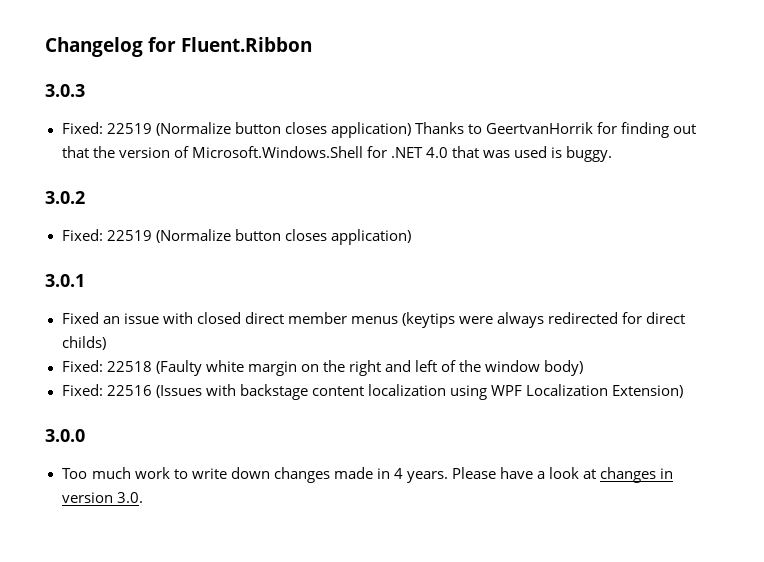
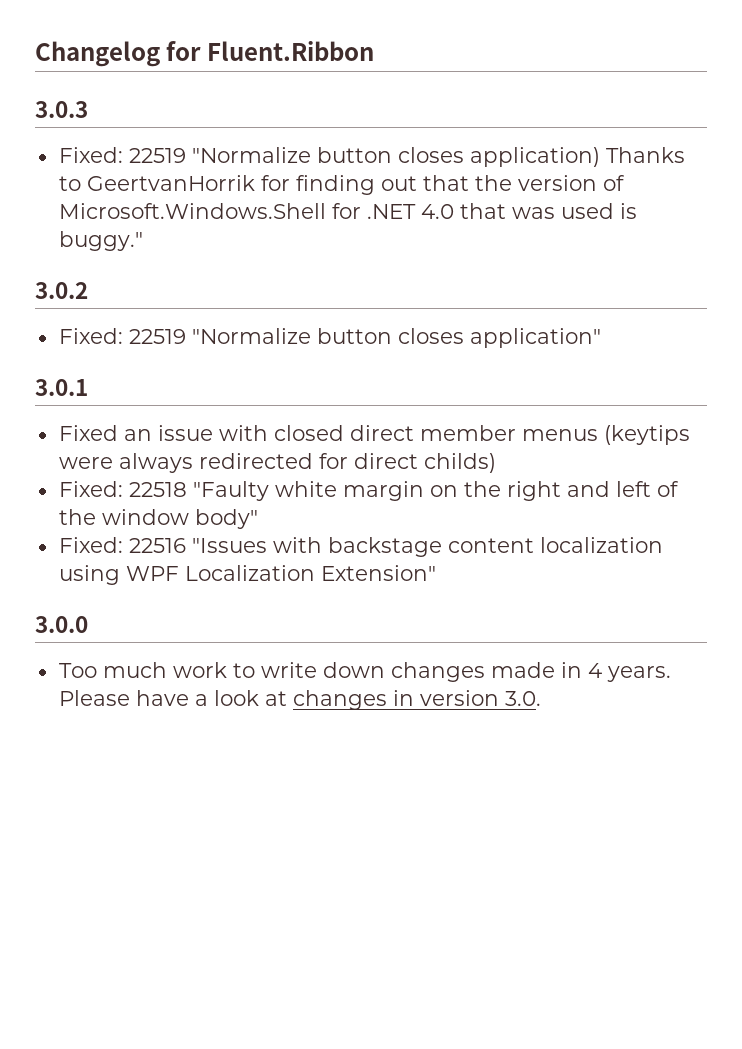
- Fixed: 22519 (Normalize button closes application) Thanks to GeertvanHorrik for finding out that the version of Microsoft.Windows.Shell for .NET 4.0 that was used is buggy.
+ Fixed: 22519 "Normalize button closes application) Thanks to GeertvanHorrik for finding out that the version of Microsoft.Windows.Shell for .NET 4.0 that was used is buggy."
  3.0.2
- Fixed: 22519 (Normalize button closes application)
+ Fixed: 22519 "Normalize button closes application"
- Fixed: 22518 (Faulty white margin on the right and left of the window body)
+ Fixed: 22518 "Faulty white margin on the right and left of the window body"
- Fixed: 22516 (Issues with backstage content localization using WPF Localization Extension)
+ Fixed: 22516 "Issues with backstage content localization using WPF Localization Extension"

